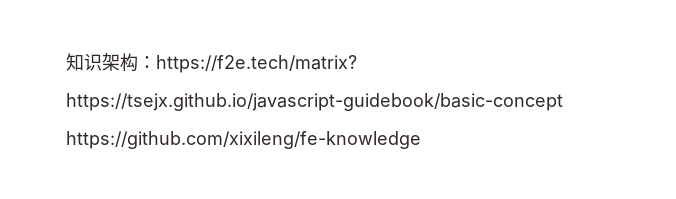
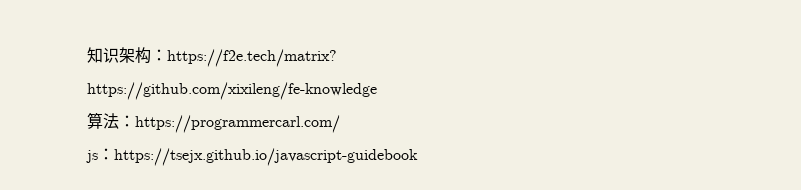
- https://tsejx.github.io/javascript-guidebook/basic-concept
  https://github.com/xixileng/fe-knowledge
+ 算法：https://programmercarl.com/
+ js：https://tsejx.github.io/javascript-guidebook

